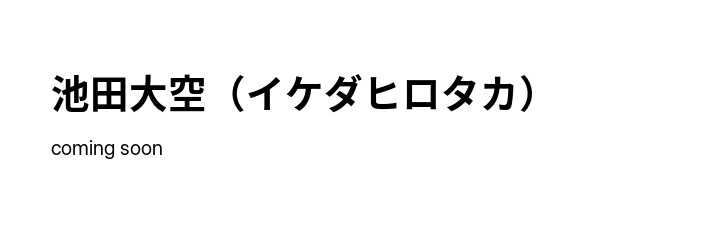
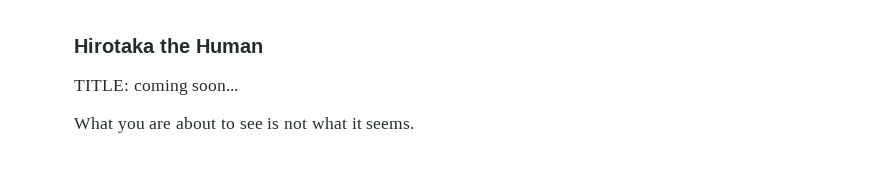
- 池田大空（イケダヒロタカ）
- coming soon
+ Hirotaka the Human
+ TITLE: coming soon...
+ What you are about to see is not what it seems.

